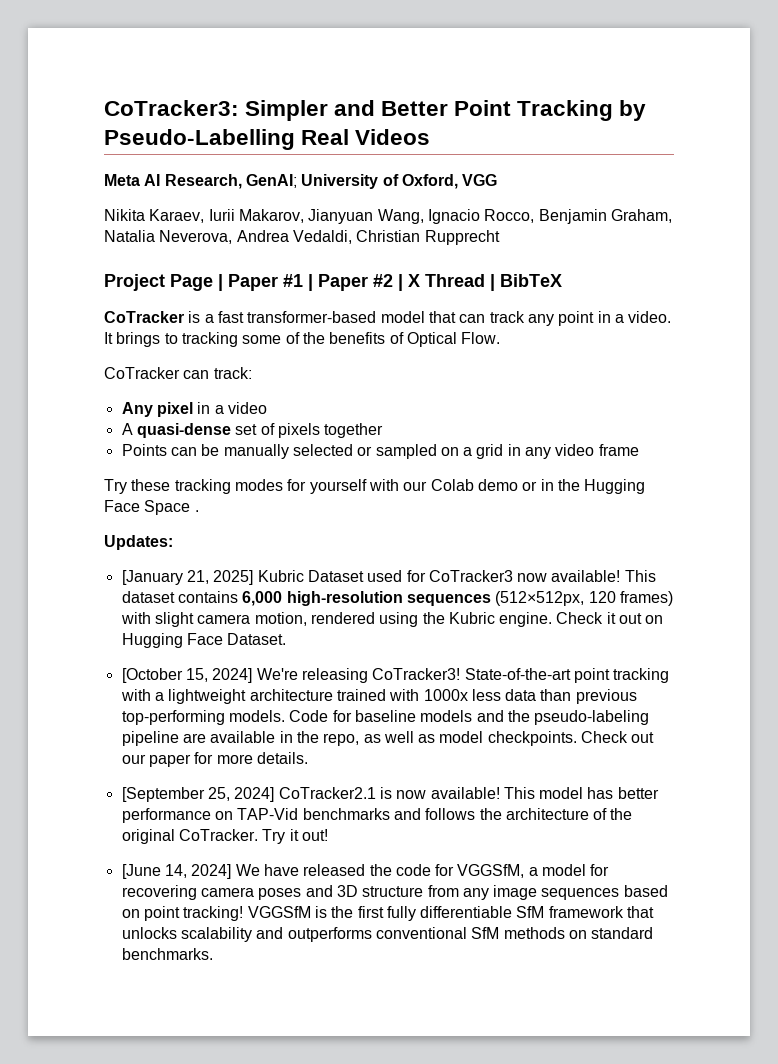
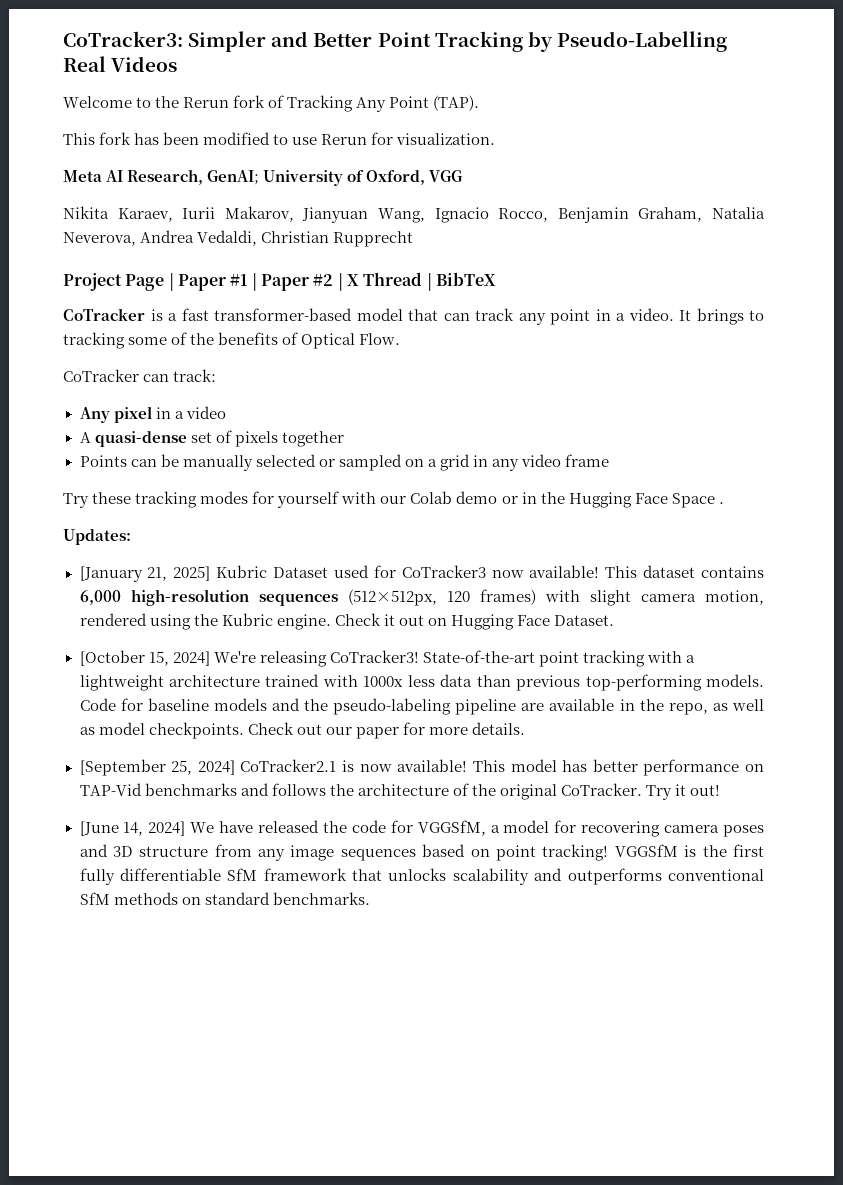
+ Welcome to the Rerun fork of Tracking Any Point (TAP).
+ This fork has been modified to use Rerun for visualization.

